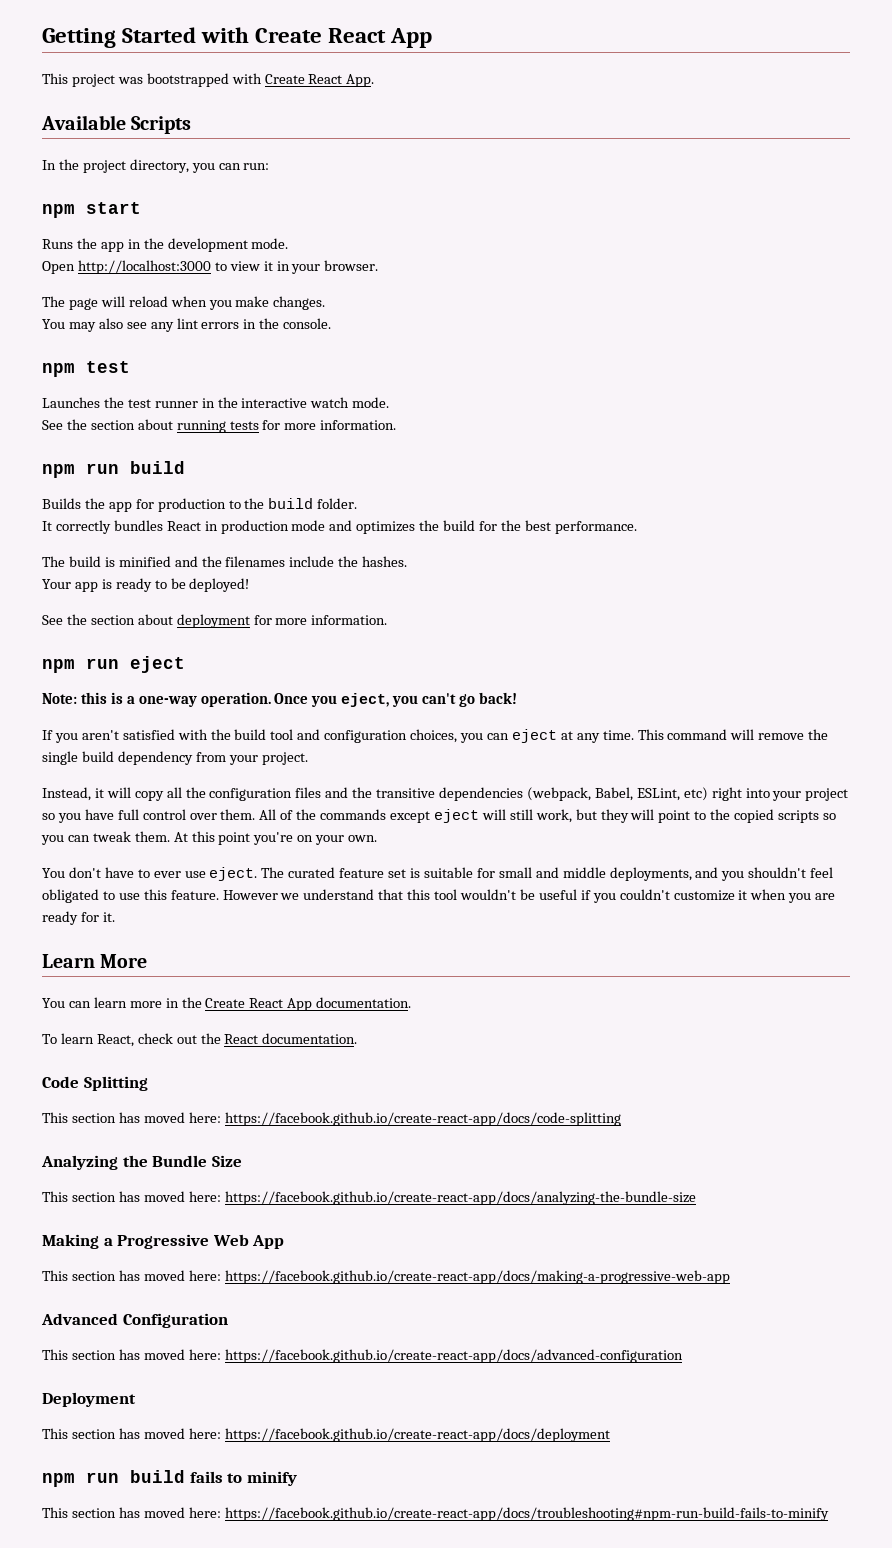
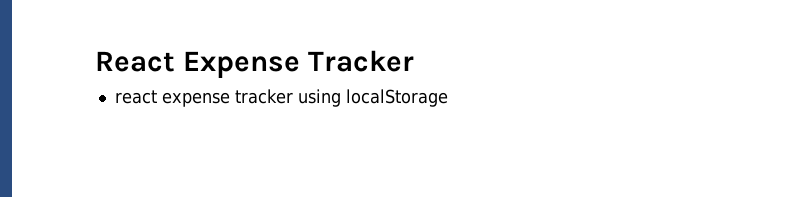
- Getting Started with Create React App
- This project was bootstrapped with Create React App.
- Available Scripts
- In the project directory, you can run:
- npm start
- Runs the app in the development mode.
- Open http://localhost:3000 to view it in your browser.
- The page will reload when you make changes.
- You may also see any lint errors in the console.
- npm test
- Launches the test runner in the interactive watch mode.
- See the section about running tests for more information.
- npm run build
- Builds the app for production to the build folder.
- It correctly bundles React in production mode and optimizes the build for the best performance.
- The build is minified and the filenames include the hashes.
- Your app is ready to be deployed!
- See the section about deployment for more information.
- npm run eject
- Note: this is a one-way operation. Once you eject, you can't go back!
- If you aren't satisfied with the build tool and configuration choices, you can eject at any time. This command will remove the single build dependency from your project.
- Instead, it will copy all the configuration files and the transitive dependencies (webpack, Babel, ESLint, etc) right into your project so you have full control over them. All of the commands except eject will still work, but they will point to the copied scripts so you can tweak them. At this point you're on your own.
- You don't have to ever use eject. The curated feature set is suitable for small and middle deployments, and you shouldn't feel obligated to use this feature. However we understand that this tool wouldn't be useful if you couldn't customize it when you are ready for it.
- Learn More
- You can learn more in the Create React App documentation.
- To learn React, check out the React documentation.
- Code Splitting
- This section has moved here: https://facebook.github.io/create-react-app/docs/code-splitting
- Analyzing the Bundle Size
- This section has moved here: https://facebook.github.io/create-react-app/docs/analyzing-the-bundle-size
- Making a Progressive Web App
- This section has moved here: https://facebook.github.io/create-react-app/docs/making-a-progressive-web-app
- Advanced Configuration
- This section has moved here: https://facebook.github.io/create-react-app/docs/advanced-configuration
- Deployment
- This section has moved here: https://facebook.github.io/create-react-app/docs/deployment
- npm run build fails to minify
- This section has moved here: https://facebook.github.io/create-react-app/docs/troubleshooting#npm-run-build-fails-to-minify
+ React Expense Tracker
+ react expense tracker using localStorage

